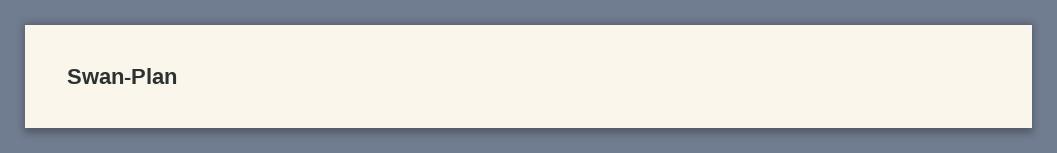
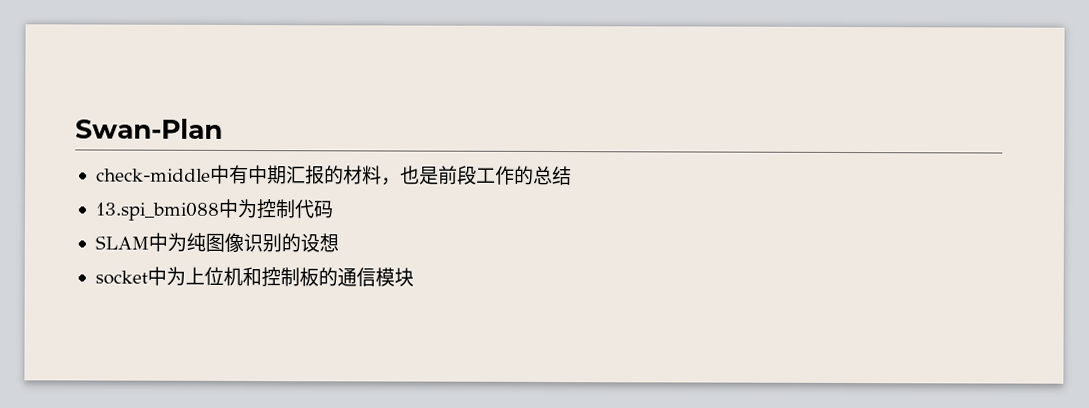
+ check-middle中有中期汇报的材料，也是前段工作的总结
+ 13.spi_bmi088中为控制代码
+ SLAM中为纯图像识别的设想
+ socket中为上位机和控制板的通信模块

